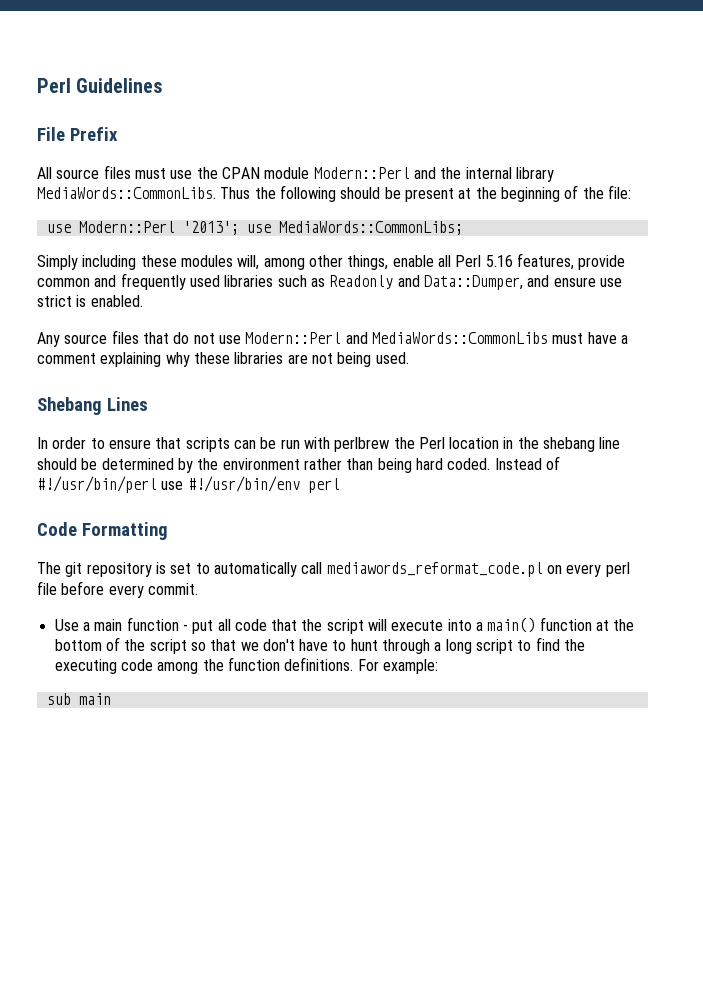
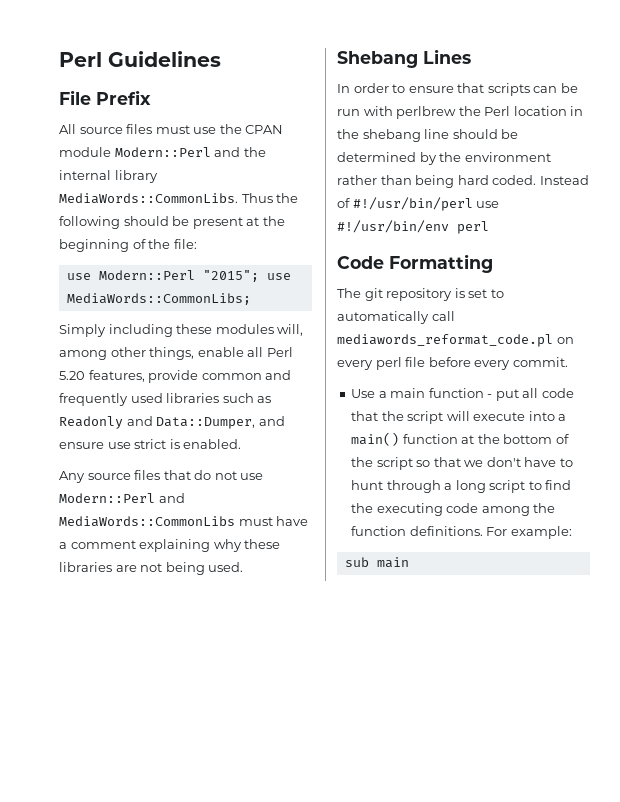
- use Modern::Perl '2013'; use MediaWords::CommonLibs;
+ use Modern::Perl "2015"; use MediaWords::CommonLibs;
- Simply including these modules will, among other things, enable all Perl 5.16 features, provide common and frequently used libraries such as Readonly and Data::Dumper, and ensure use strict is enabled.
+ Simply including these modules will, among other things, enable all Perl 5.20 features, provide common and frequently used libraries such as Readonly and Data::Dumper, and ensure use strict is enabled.

